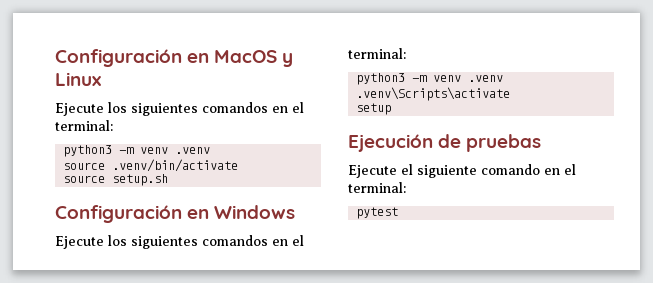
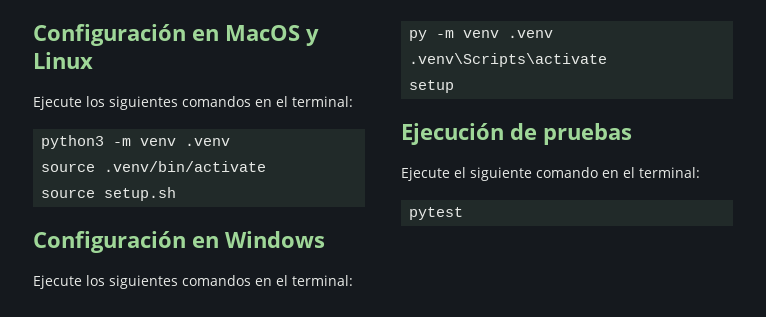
  Configuración en Windows
  Ejecute los siguientes comandos en el terminal:
- python3 -m venv .venv
+ py -m venv .venv

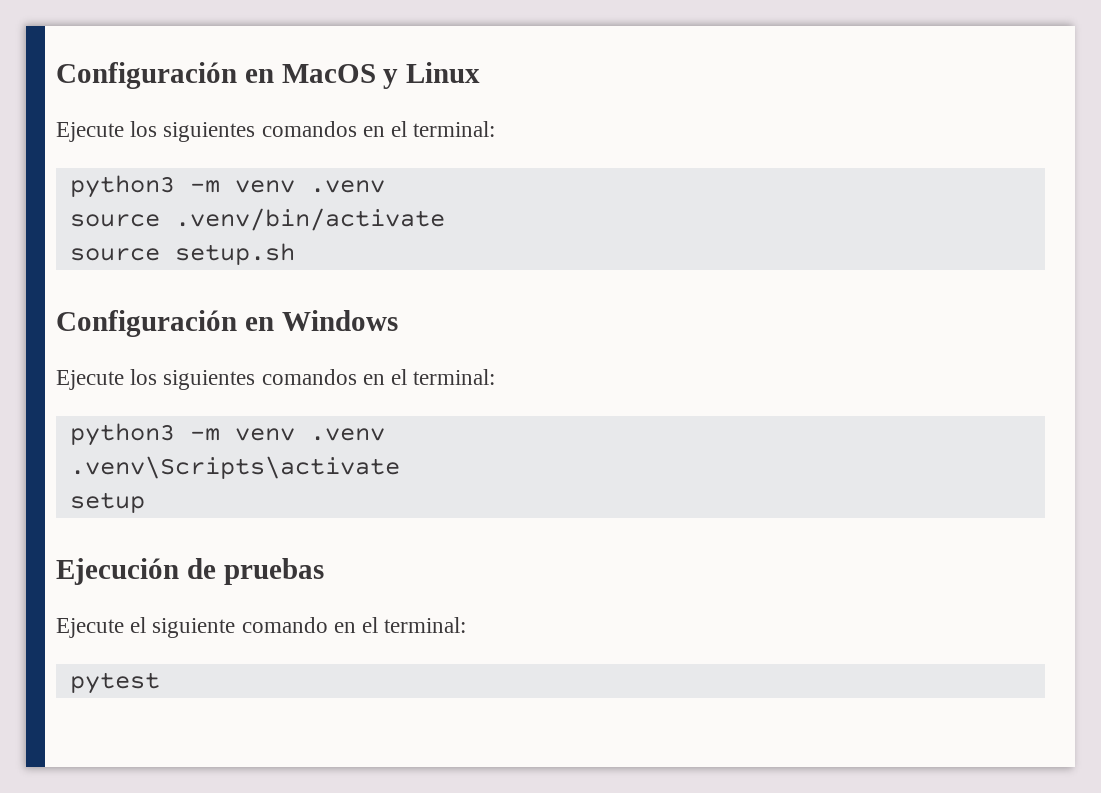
  Configuración en Windows
  Ejecute los siguientes comandos en el terminal:
- py -m venv .venv
+ python3 -m venv .venv

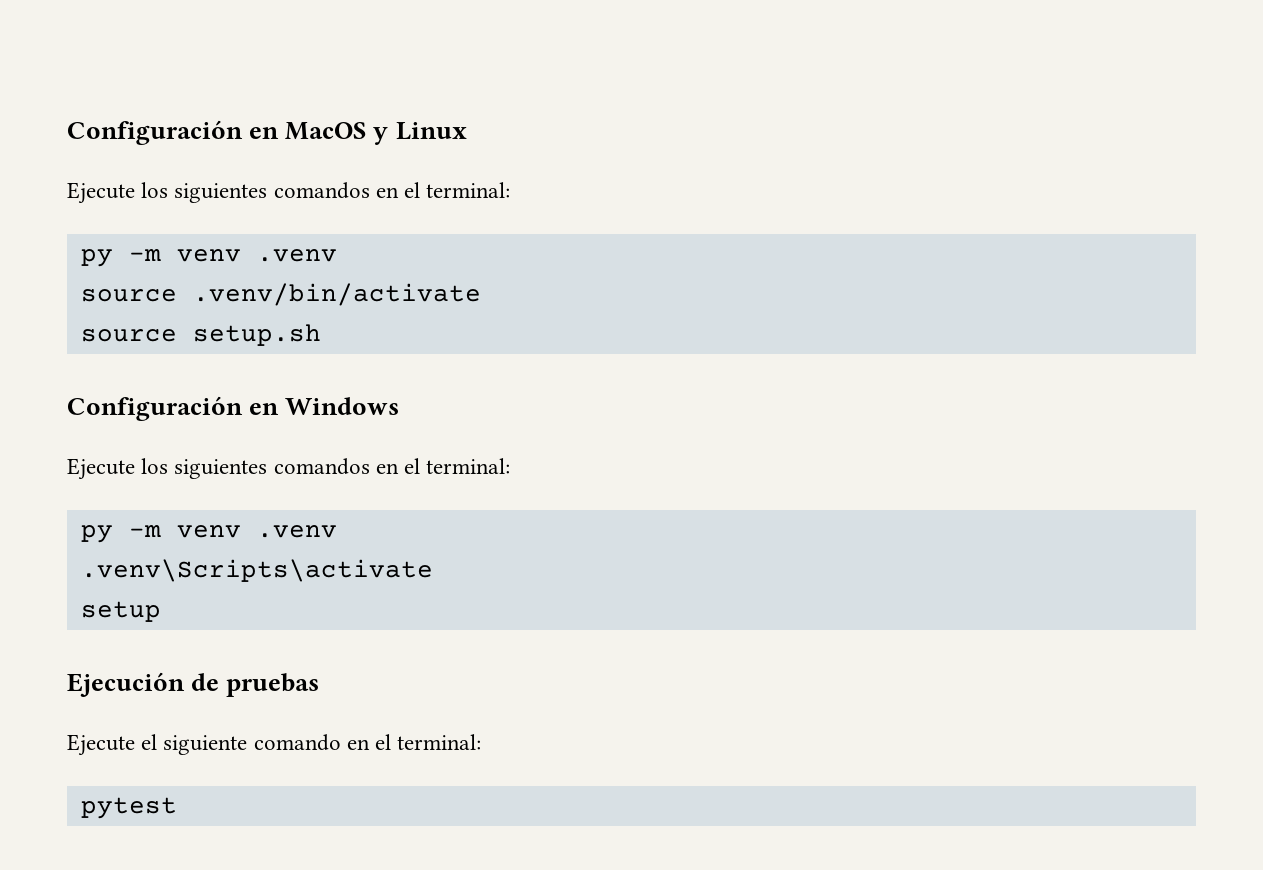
  Configuración en MacOS y Linux
  Ejecute los siguientes comandos en el terminal:
- python3 -m venv .venv
+ py -m venv .venv
  Configuración en Windows
  Ejecute los siguientes comandos en el terminal:
- python3 -m venv .venv
+ py -m venv .venv

